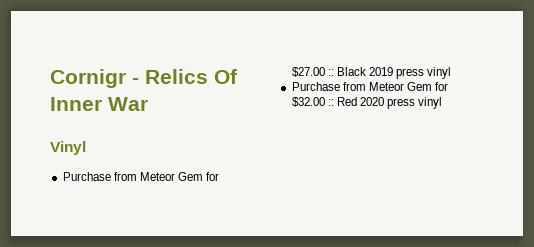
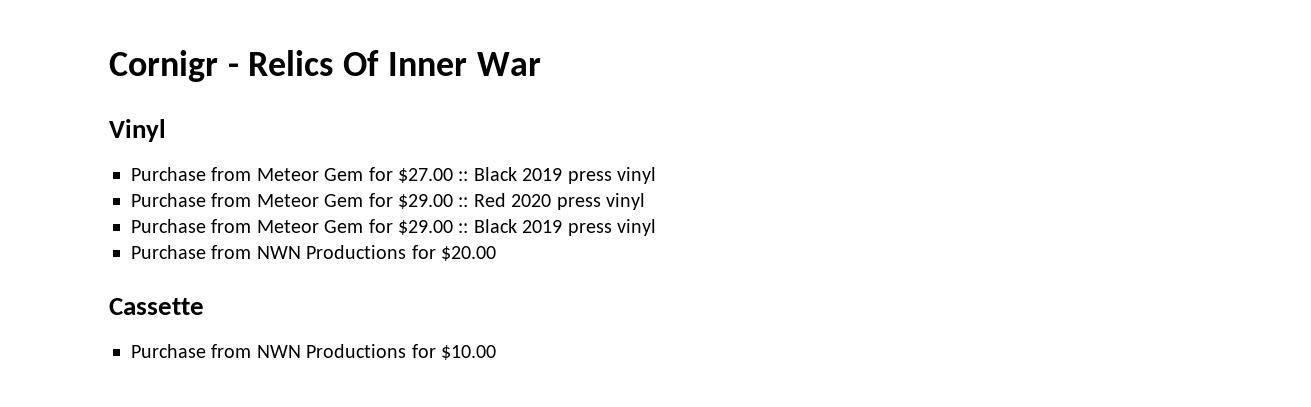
- Purchase from Meteor Gem for $32.00 :: Red 2020 press vinyl
+ Purchase from Meteor Gem for $29.00 :: Red 2020 press vinyl
+ Purchase from Meteor Gem for $29.00 :: Black 2019 press vinyl
+ Purchase from NWN Productions for $20.00
+ Cassette
+ Purchase from NWN Productions for $10.00

